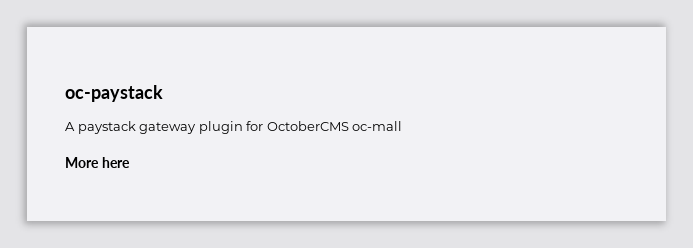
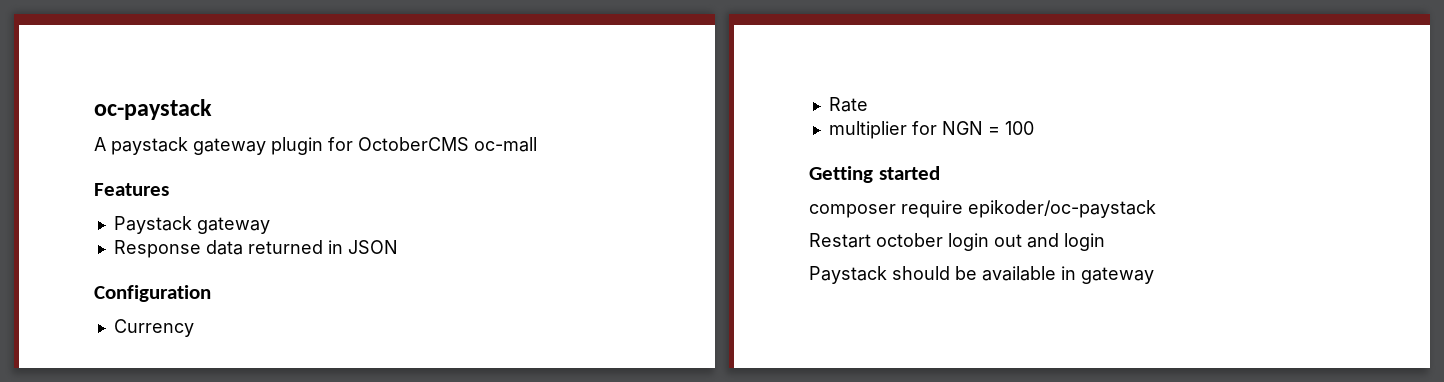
- More here
+ Features
+ Paystack gateway
+ Response data returned in JSON
+ Configuration
+ Currency
+ Rate
+ multiplier for NGN = 100
+ Getting started
+ composer require epikoder/oc-paystack
+ Restart october login out and login
+ Paystack should be available in gateway

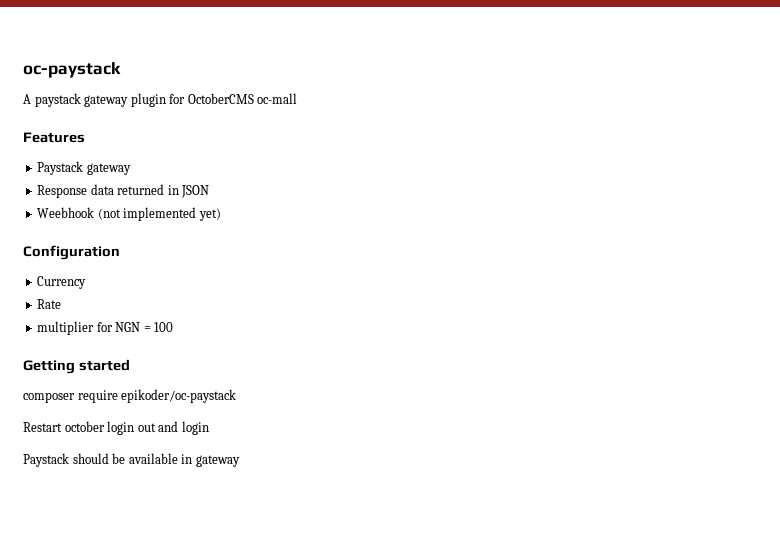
+ Weebhook (not implemented yet)

